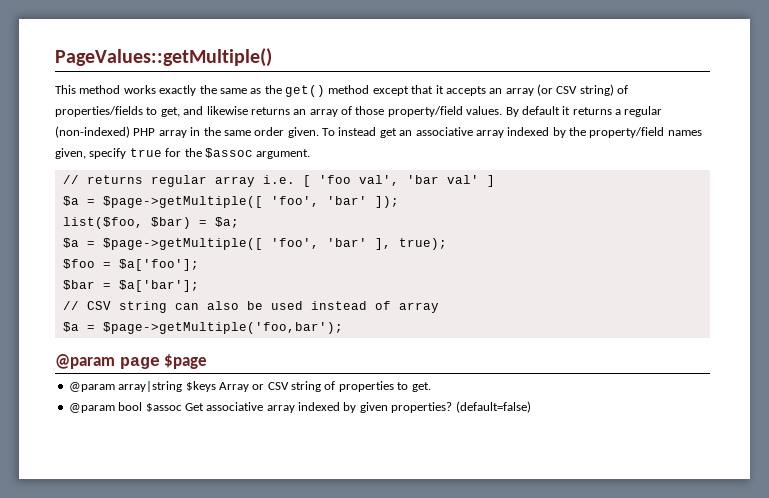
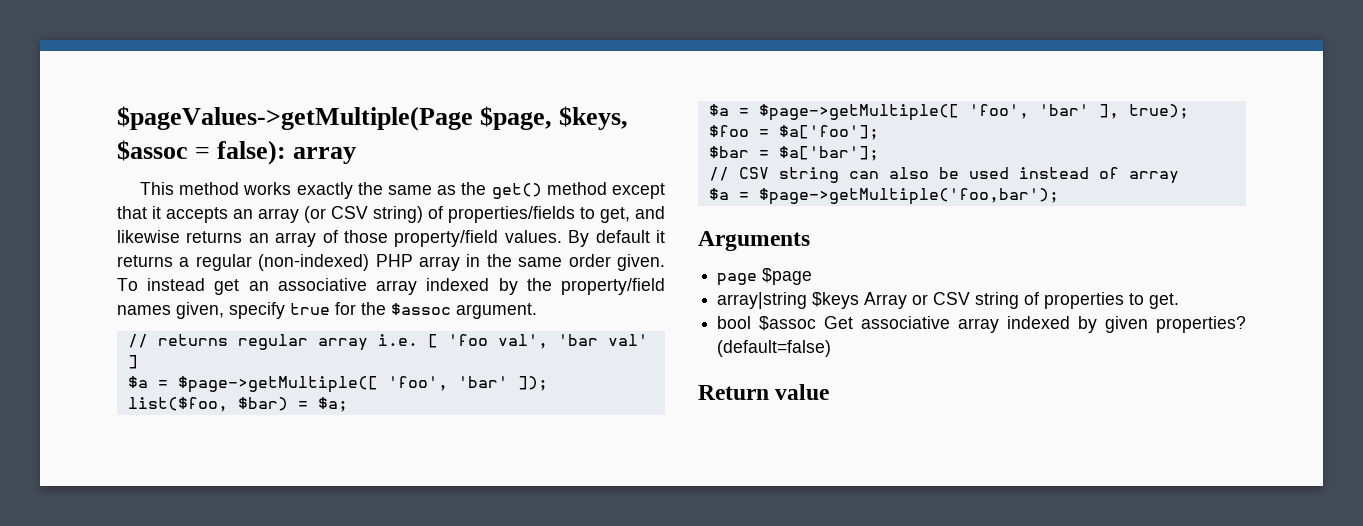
- PageValues::getMultiple()
+ $pageValues->getMultiple(Page $page, $keys, $assoc = false): array
- @param page $page
+ Arguments
+ page $page
- @param array|string $keys Array or CSV string of properties to get.
+ array|string $keys Array or CSV string of properties to get.
- @param bool $assoc Get associative array indexed by given properties?
+ bool $assoc Get associative array indexed by given properties?
+ Return value

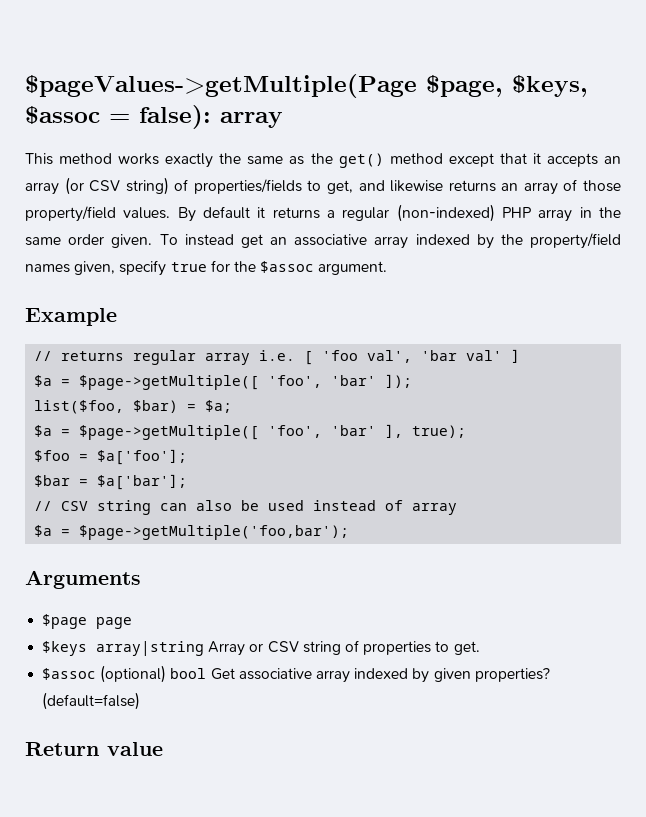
+ Example
- page $page
- array|string $keys Array or CSV string of properties to get.
+ $page page
+ $keys array|string Array or CSV string of properties to get.
- bool $assoc Get associative array indexed by given properties?
+ $assoc (optional) bool Get associative array indexed by given properties?

